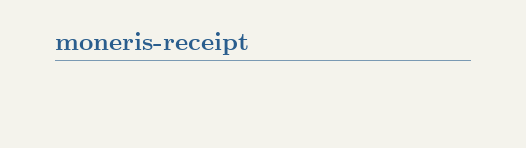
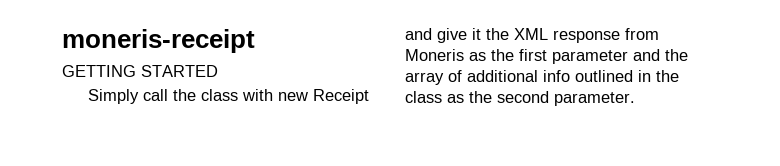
+ GETTING STARTED
+ Simply call the class with new Receipt and give it the XML response from Moneris as the first parameter and the array of additional info outlined in the class as the second parameter.

